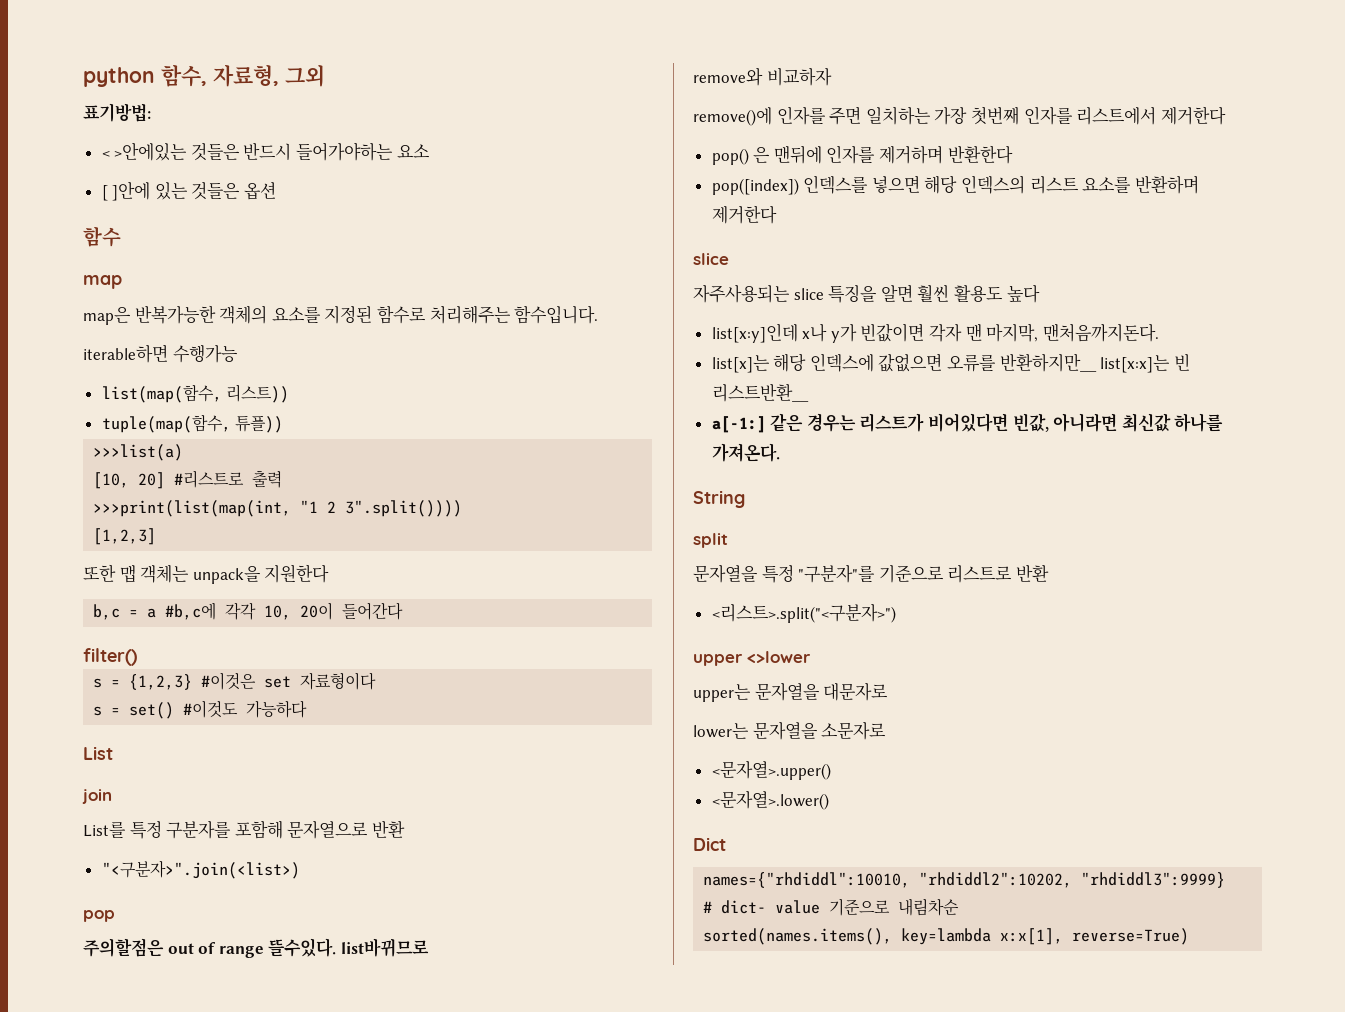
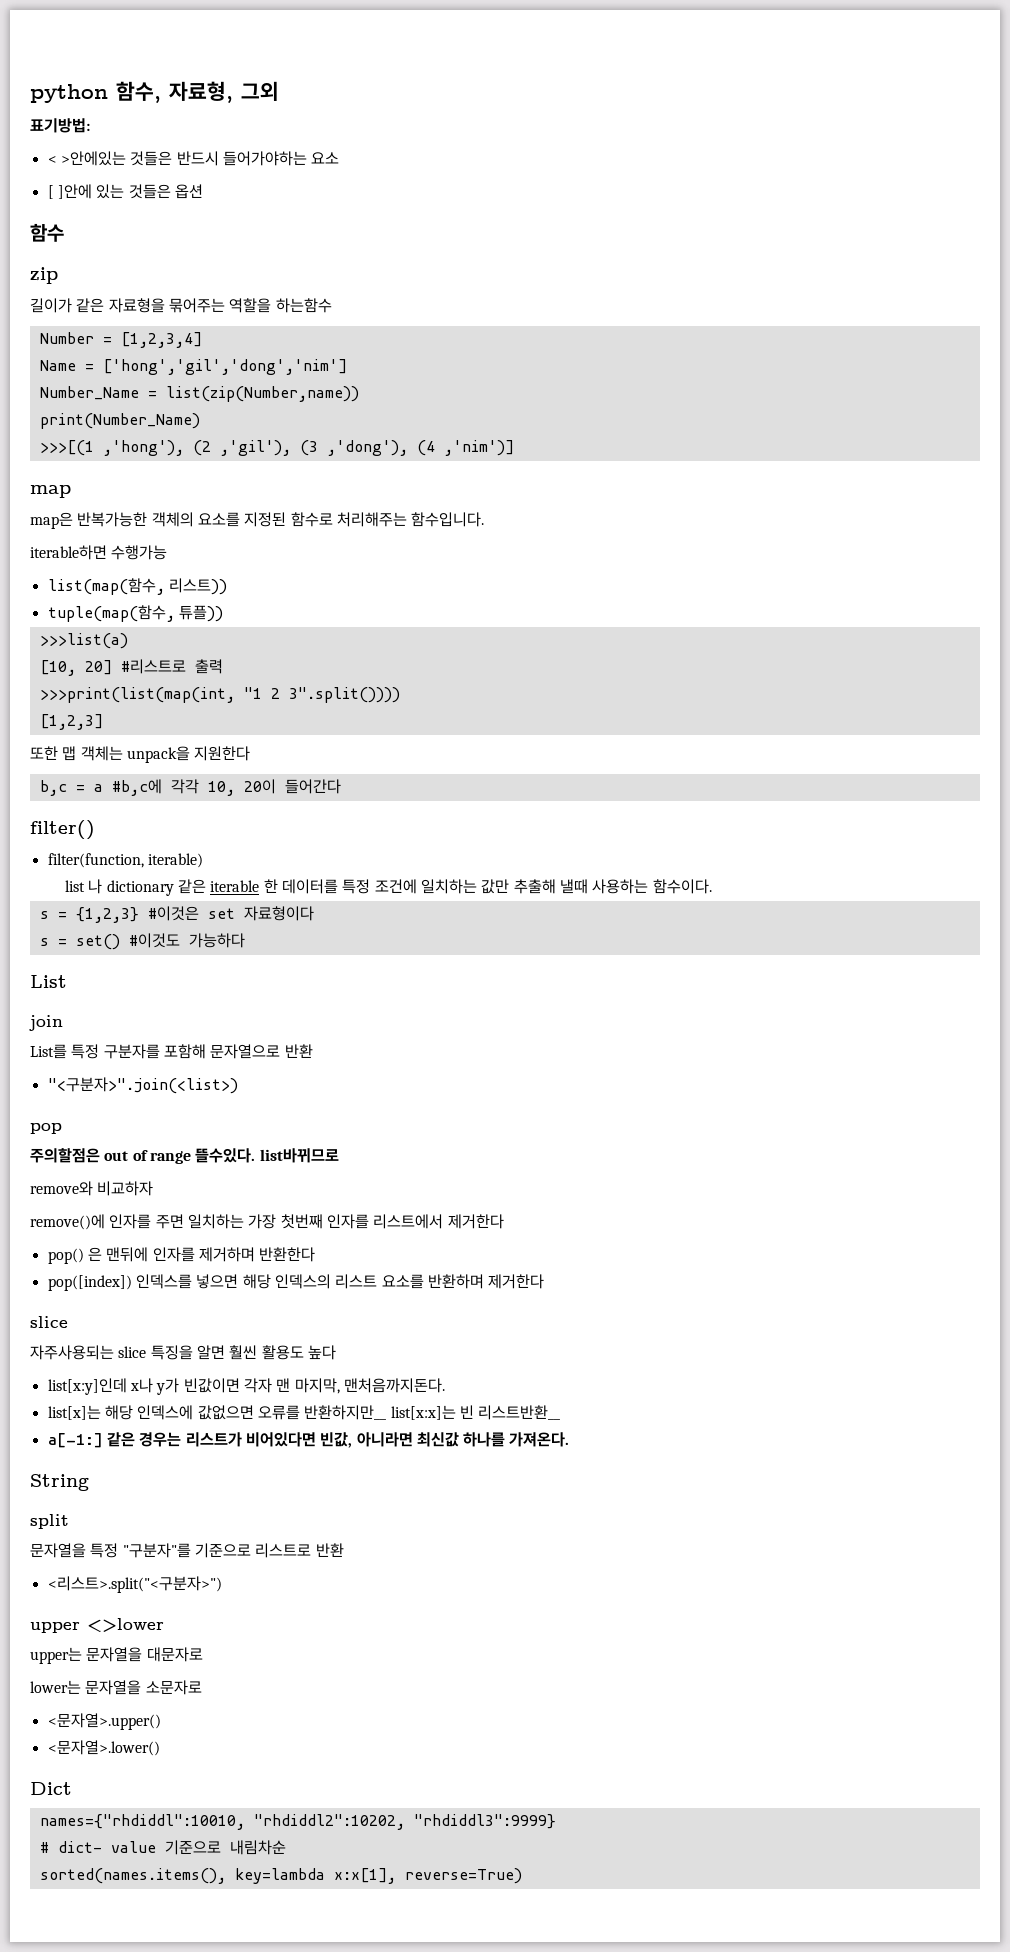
+ zip
+ 길이가 같은 자료형을 묶어주는 역할을 하는함수
+ Number = [1,2,3,4]
+ Name = ['hong','gil','dong','nim']
+ Number_Name = list(zip(Number,name))
+ print(Number_Name)
+ >>>[(1 ,'hong'), (2 ,'gil'), (3 ,'dong'), (4 ,'nim')]
+ filter(function, iterable)
+ list 나 dictionary 같은 iterable 한 데이터를 특정 조건에 일치하는 값만 추출해 낼때 사용하는 함수이다.

